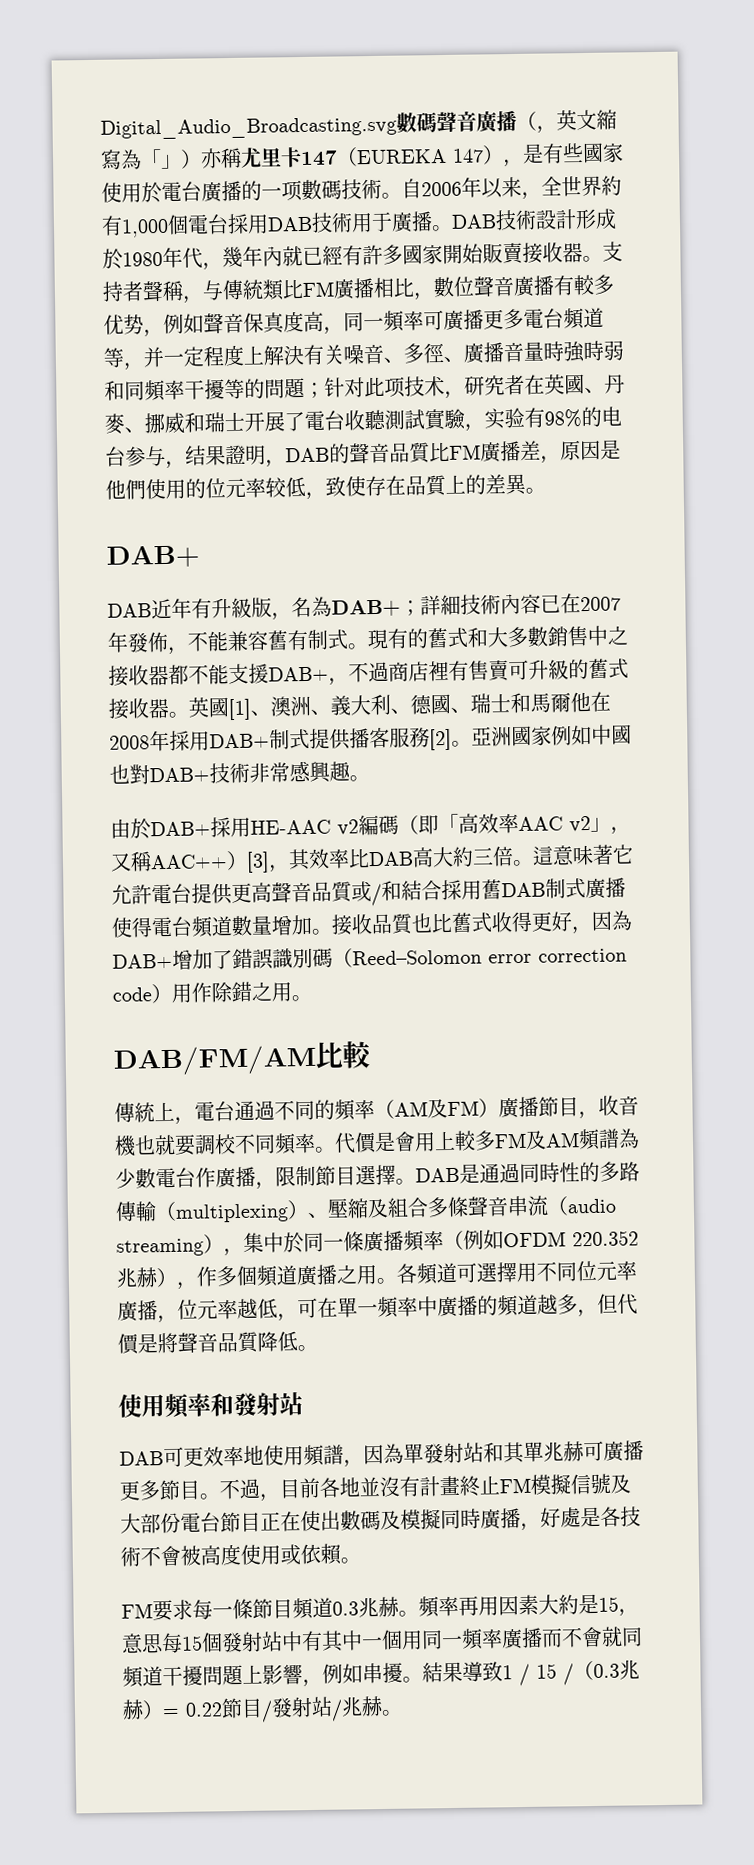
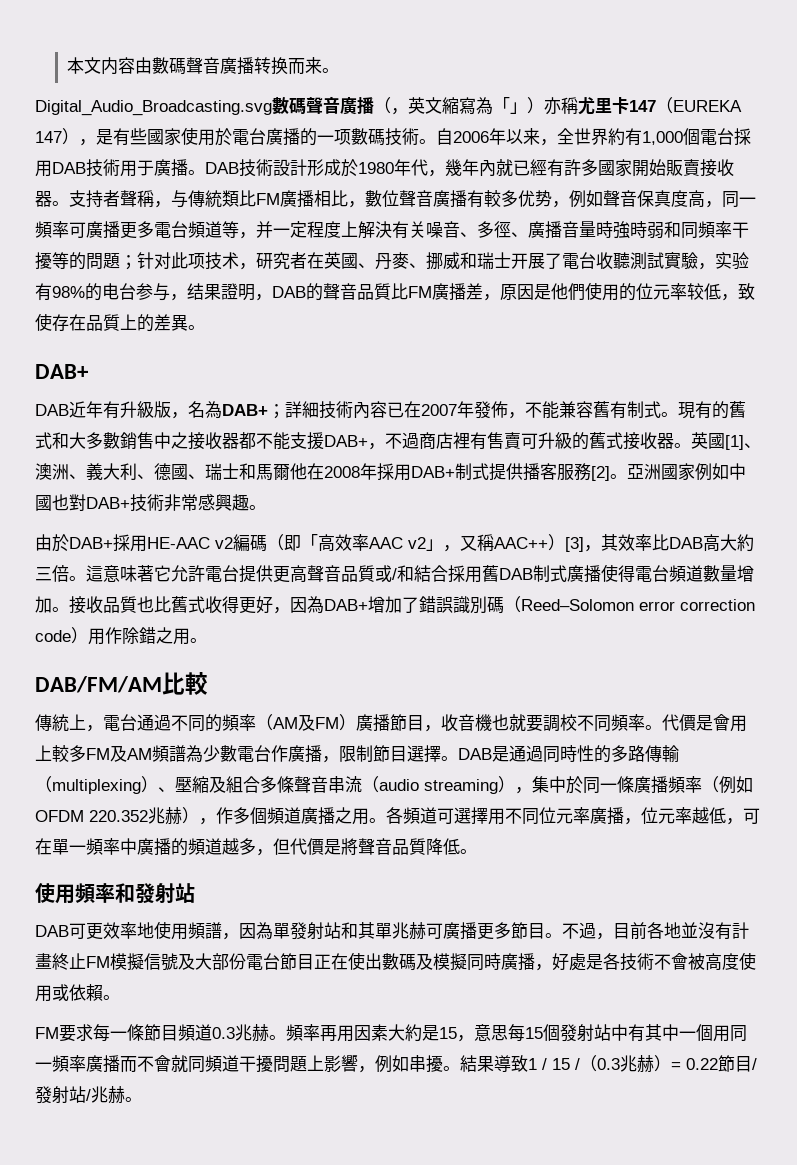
+ 本文内容由數碼聲音廣播转换而来。

